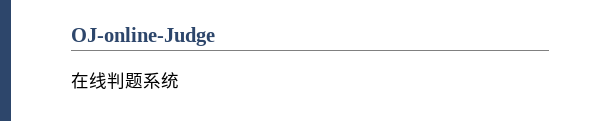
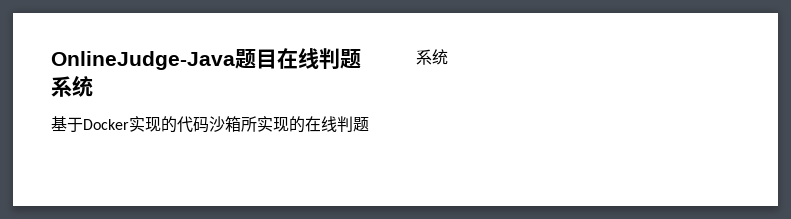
- OJ-online-Judge
- 在线判题系统
+ OnlineJudge-Java题目在线判题系统
+ 基于Docker实现的代码沙箱所实现的在线判题系统

